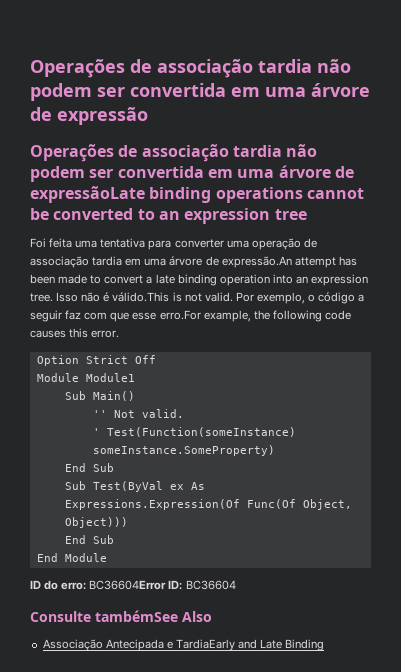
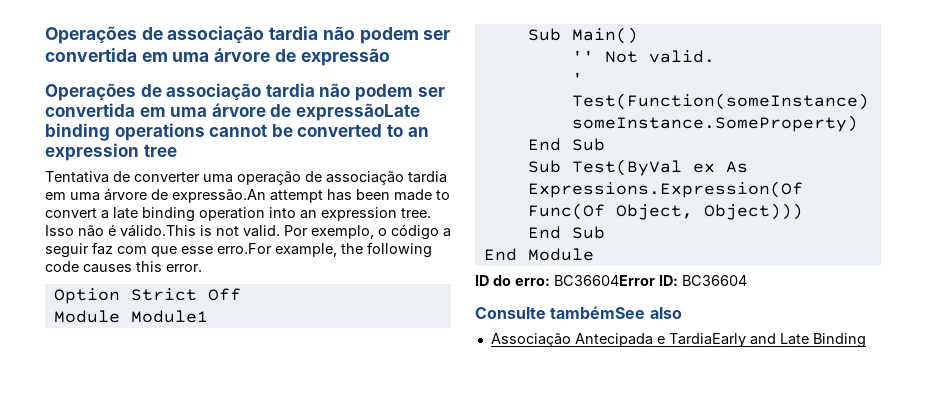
- Foi feita uma tentativa para converter uma operação de associação tardia em uma árvore de expressão.An attempt has been made to convert a late binding operation into an expression tree.
+ Tentativa de converter uma operação de associação tardia em uma árvore de expressão.An attempt has been made to convert a late binding operation into an expression tree.
- Consulte tambémSee Also
+ Consulte tambémSee also

